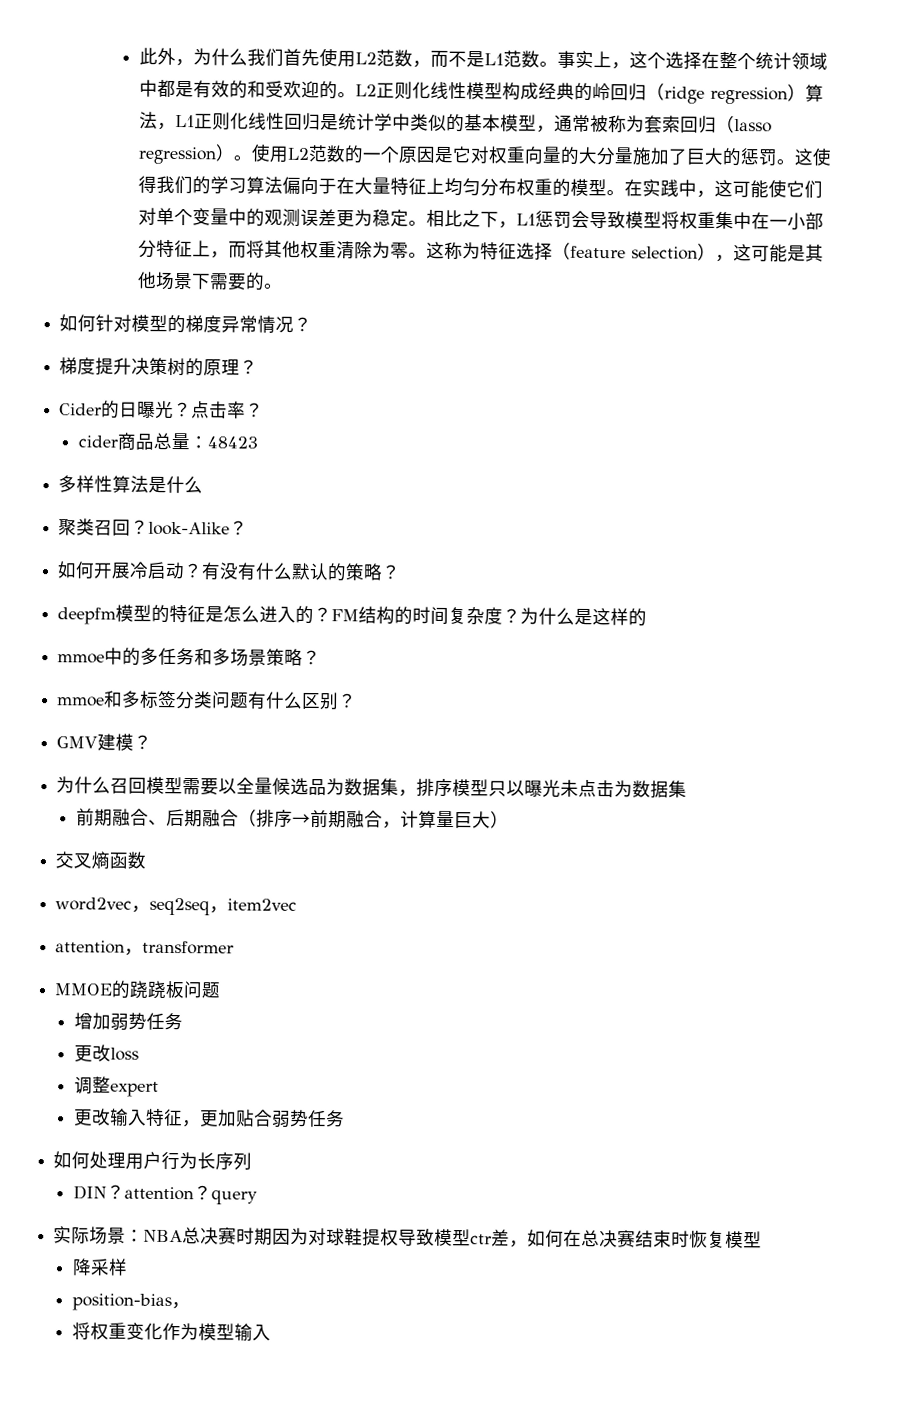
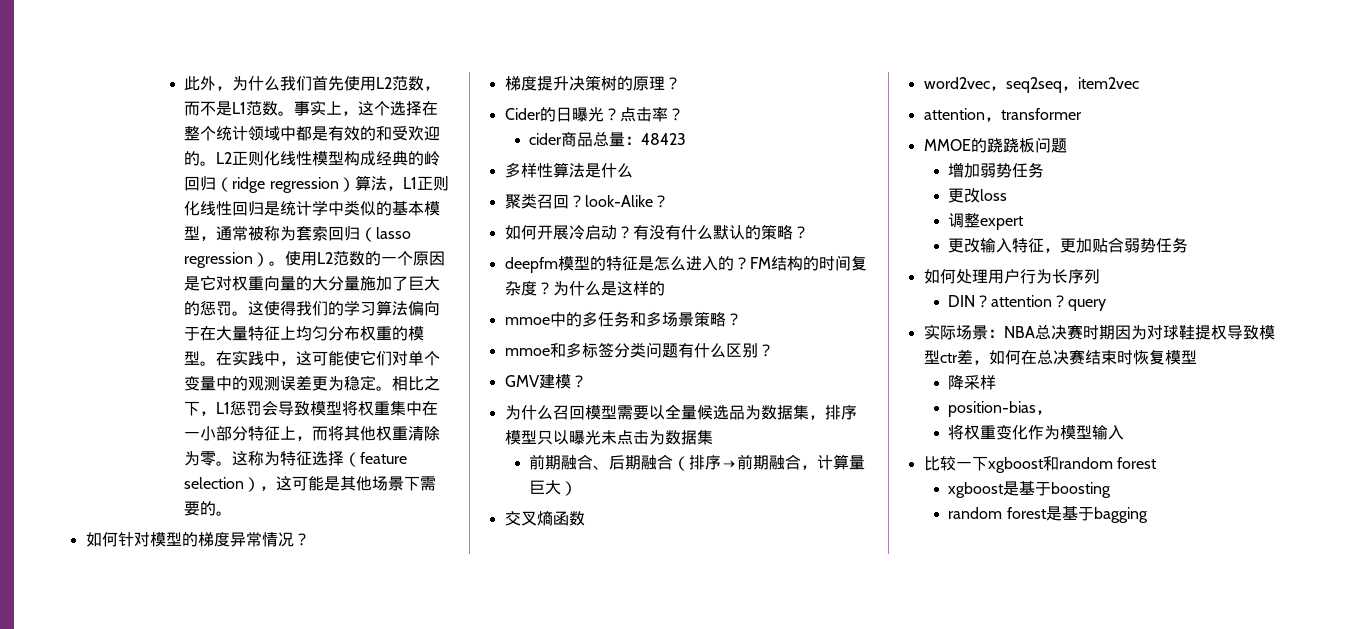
+ 比较一下xgboost和random forest
+ xgboost是基于boosting
+ random forest是基于bagging

